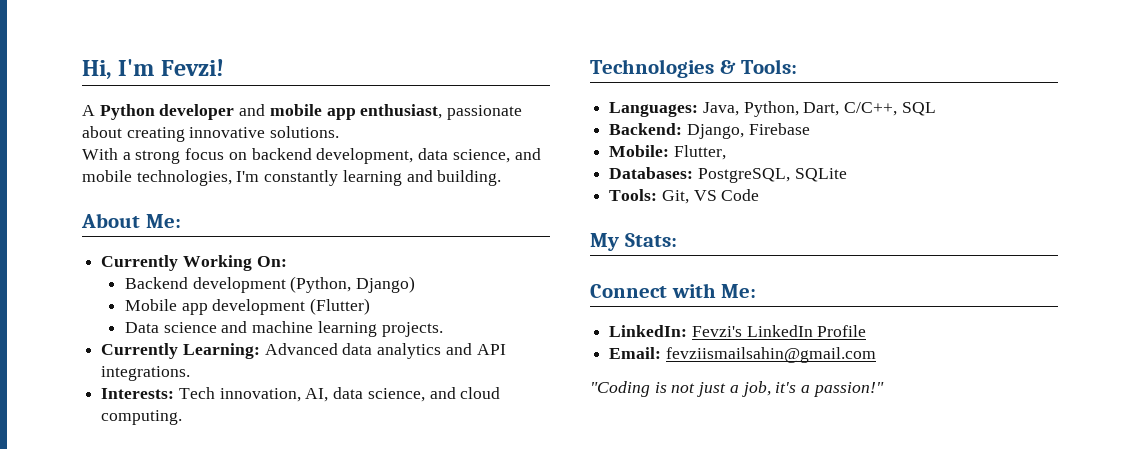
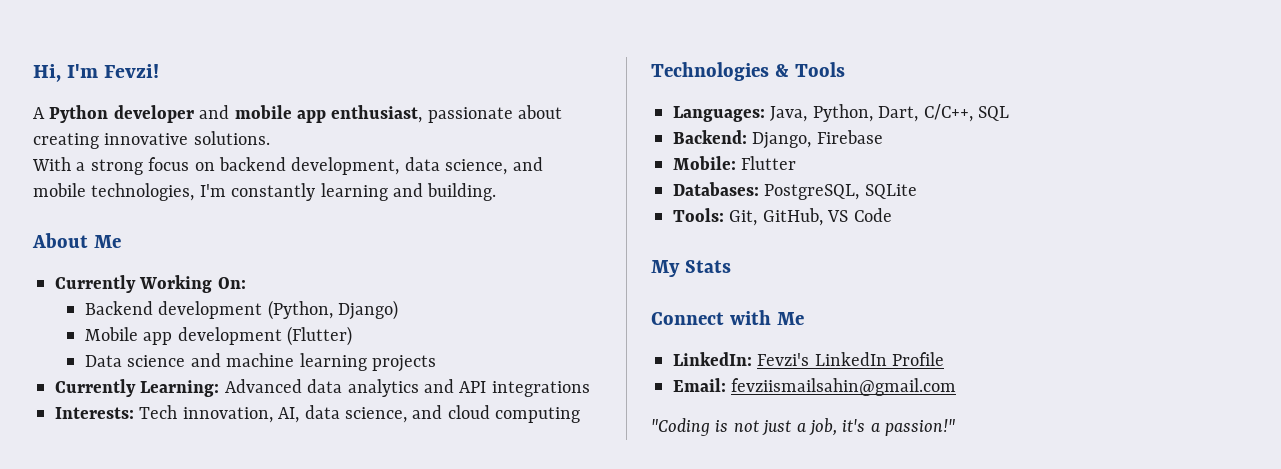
- About Me:
+ About Me
- Data science and machine learning projects.
+ Data science and machine learning projects
- Currently Learning: Advanced data analytics and API integrations.
+ Currently Learning: Advanced data analytics and API integrations
- Interests: Tech innovation, AI, data science, and cloud computing.
+ Interests: Tech innovation, AI, data science, and cloud computing
- Technologies & Tools:
+ Technologies & Tools
- Mobile: Flutter,
+ Mobile: Flutter
- Tools: Git, VS Code
+ Tools: Git, GitHub, VS Code
- My Stats:
+ My Stats
- Connect with Me:
+ Connect with Me

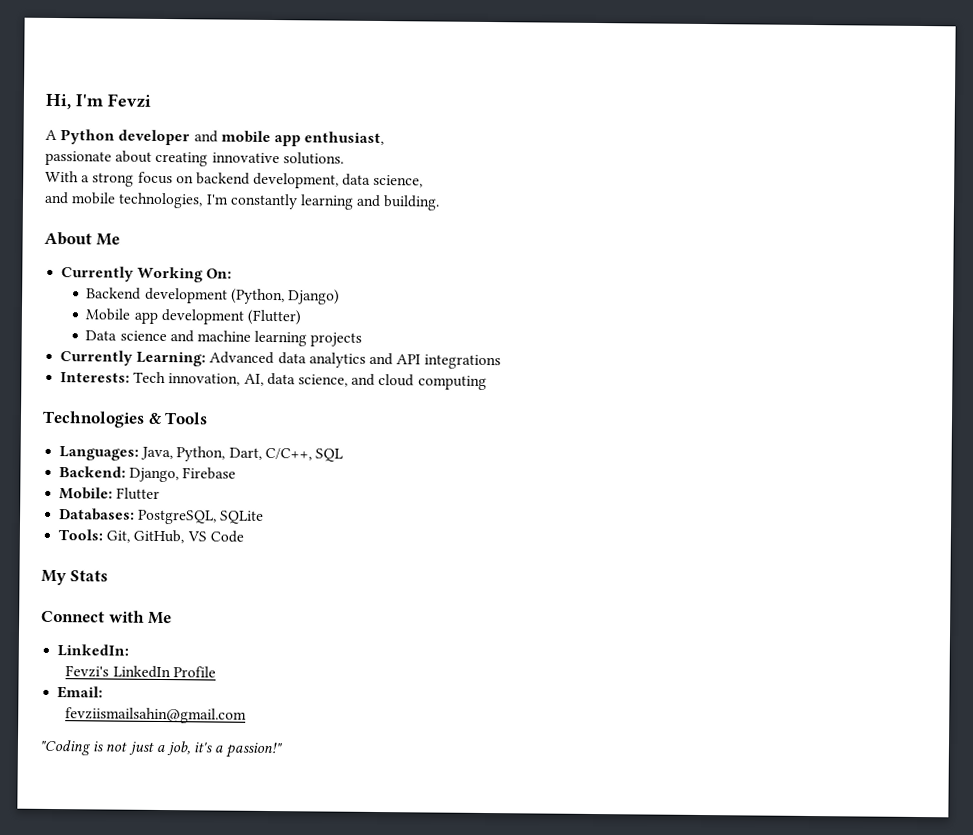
- Hi, I'm Fevzi!
+ Hi, I'm Fevzi
- A Python developer and mobile app enthusiast, passionate about creating innovative solutions.
+ A Python developer and mobile app enthusiast,
+ passionate about creating innovative solutions.
- With a strong focus on backend development, data science, and mobile technologies, I'm constantly learning and building.
+ With a strong focus on backend development, data science,
+ and mobile technologies, I'm constantly learning and building.
- LinkedIn: Fevzi's LinkedIn Profile
+ LinkedIn:
+ Fevzi's LinkedIn Profile
- Email: fevziismailsahin@gmail.com
+ Email:
+ fevziismailsahin@gmail.com

